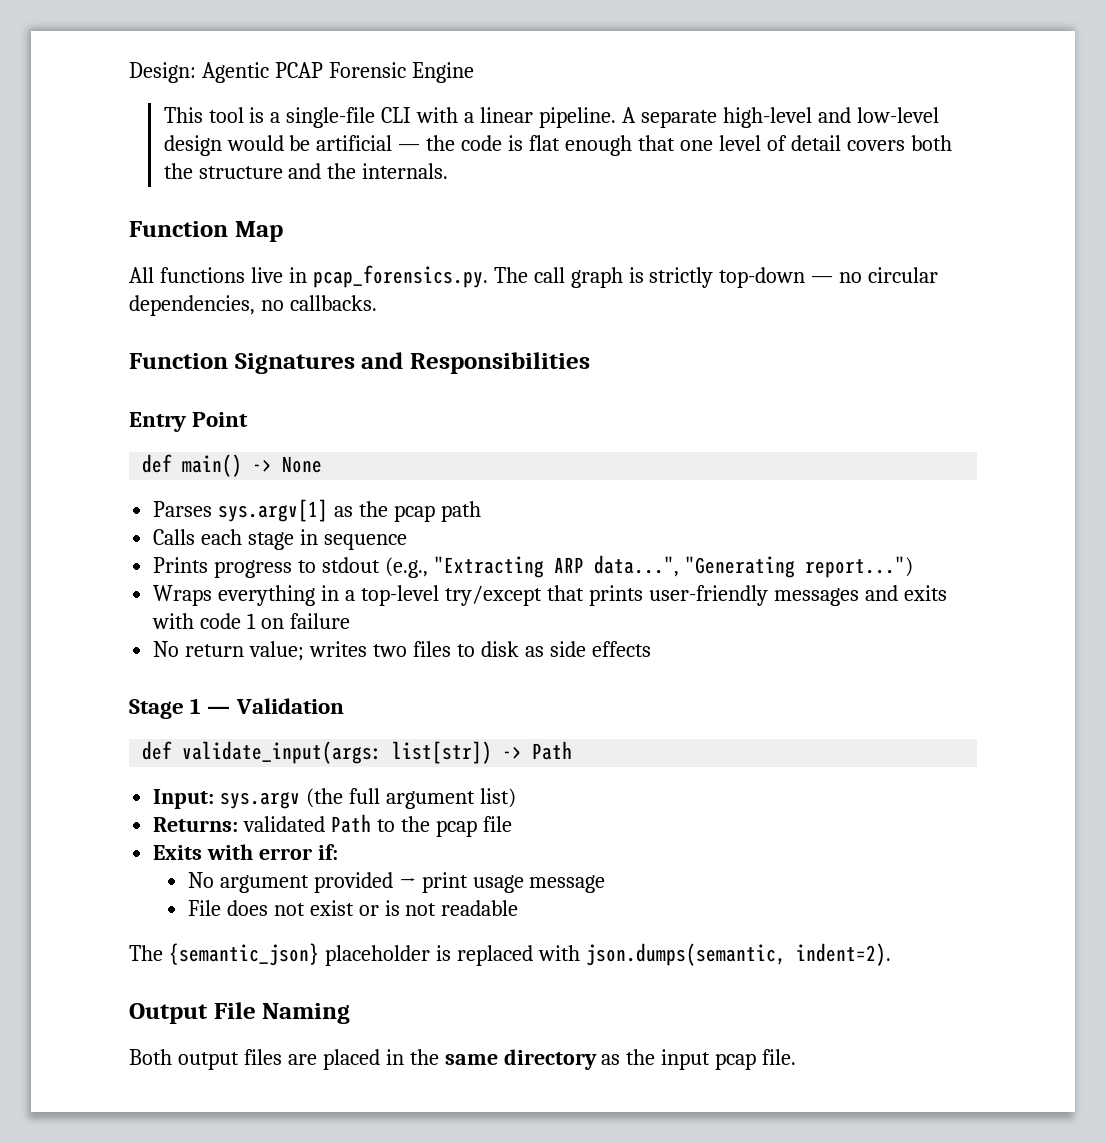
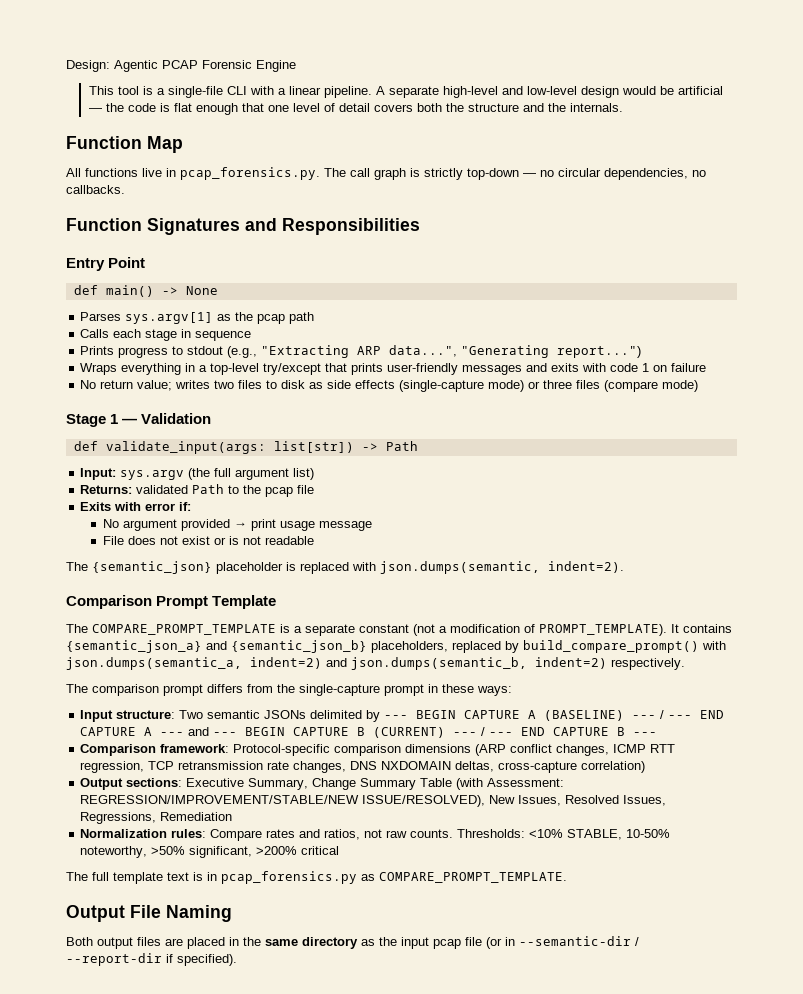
- No return value; writes two files to disk as side effects
+ No return value; writes two files to disk as side effects (single-capture mode) or three files (compare mode)
+ Comparison Prompt Template
+ The COMPARE_PROMPT_TEMPLATE is a separate constant (not a modification of PROMPT_TEMPLATE). It contains {semantic_json_a} and {semantic_json_b} placeholders, replaced by build_compare_prompt() with json.dumps(semantic_a, indent=2) and json.dumps(semantic_b, indent=2) respectively.
+ The comparison prompt differs from the single-capture prompt in these ways:
+ Input structure: Two semantic JSONs delimited by --- BEGIN CAPTURE A (BASELINE) --- / --- END CAPTURE A --- and --- BEGIN CAPTURE B (CURRENT) --- / --- END CAPTURE B ---
+ Comparison framework: Protocol-specific comparison dimensions (ARP conflict changes, ICMP RTT regression, TCP retransmission rate changes, DNS NXDOMAIN deltas, cross-capture correlation)
+ Output sections: Executive Summary, Change Summary Table (with Assessment: REGRESSION/IMPROVEMENT/STABLE/NEW ISSUE/RESOLVED), New Issues, Resolved Issues, Regressions, Remediation
+ Normalization rules: Compare rates and ratios, not raw counts. Thresholds: <10% STABLE, 10-50% noteworthy, >50% significant, >200% critical
+ The full template text is in pcap_forensics.py as COMPARE_PROMPT_TEMPLATE.
- Both output files are placed in the same directory as the input pcap file.
+ Both output files are placed in the same directory as the input pcap file (or in --semantic-dir / --report-dir if specified).

